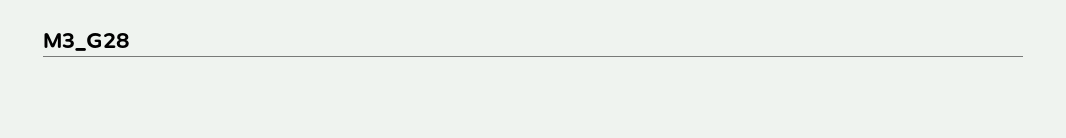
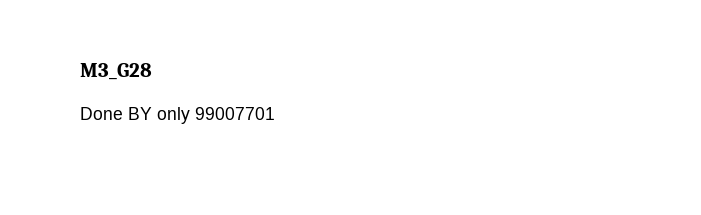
+ Done BY only 99007701

